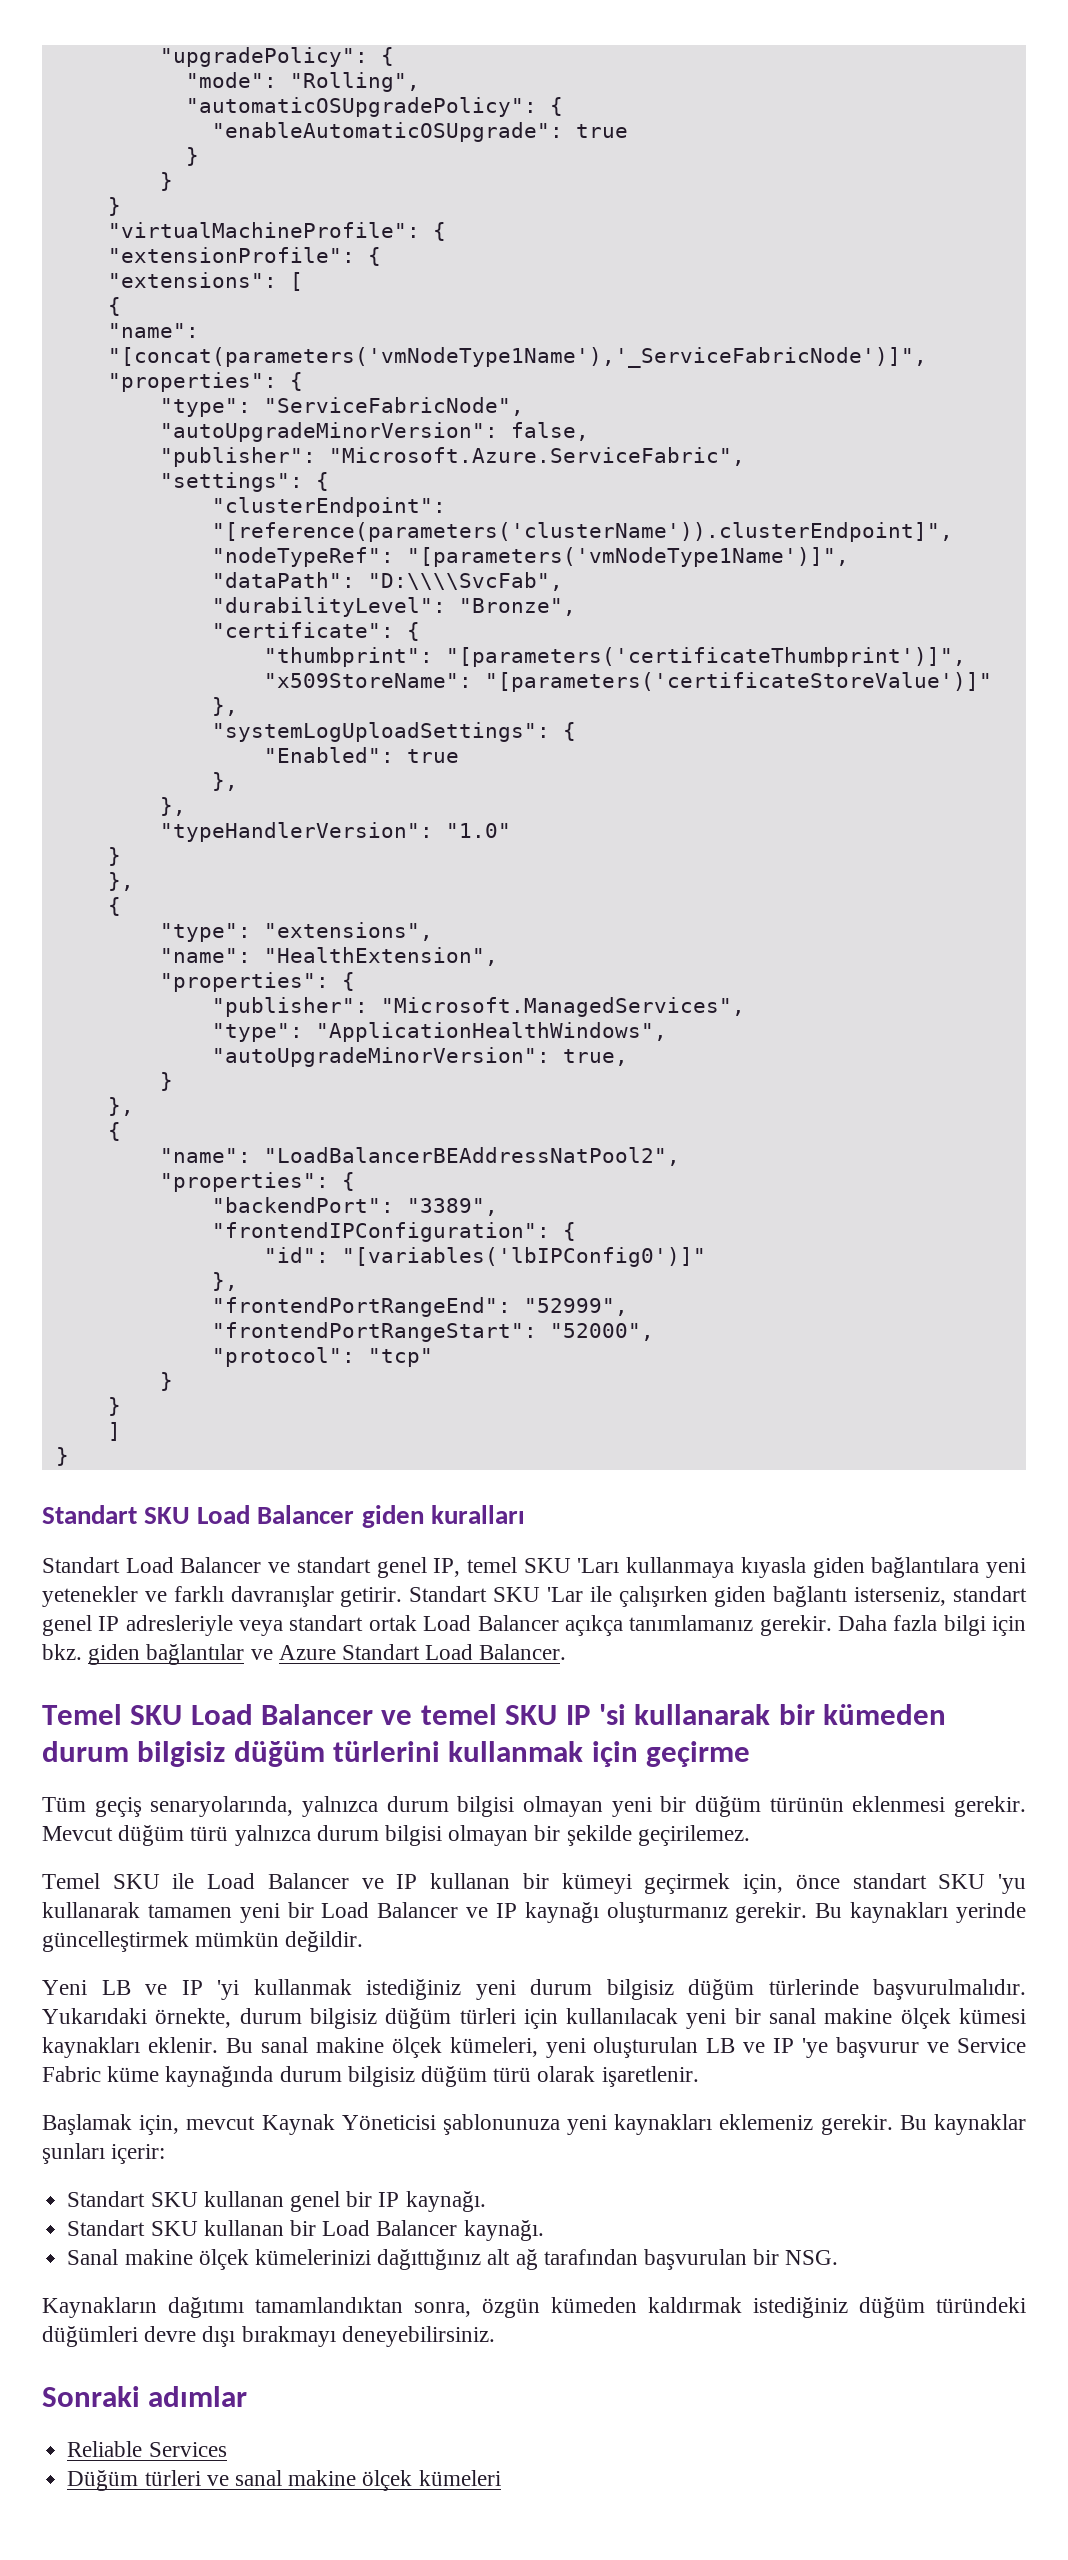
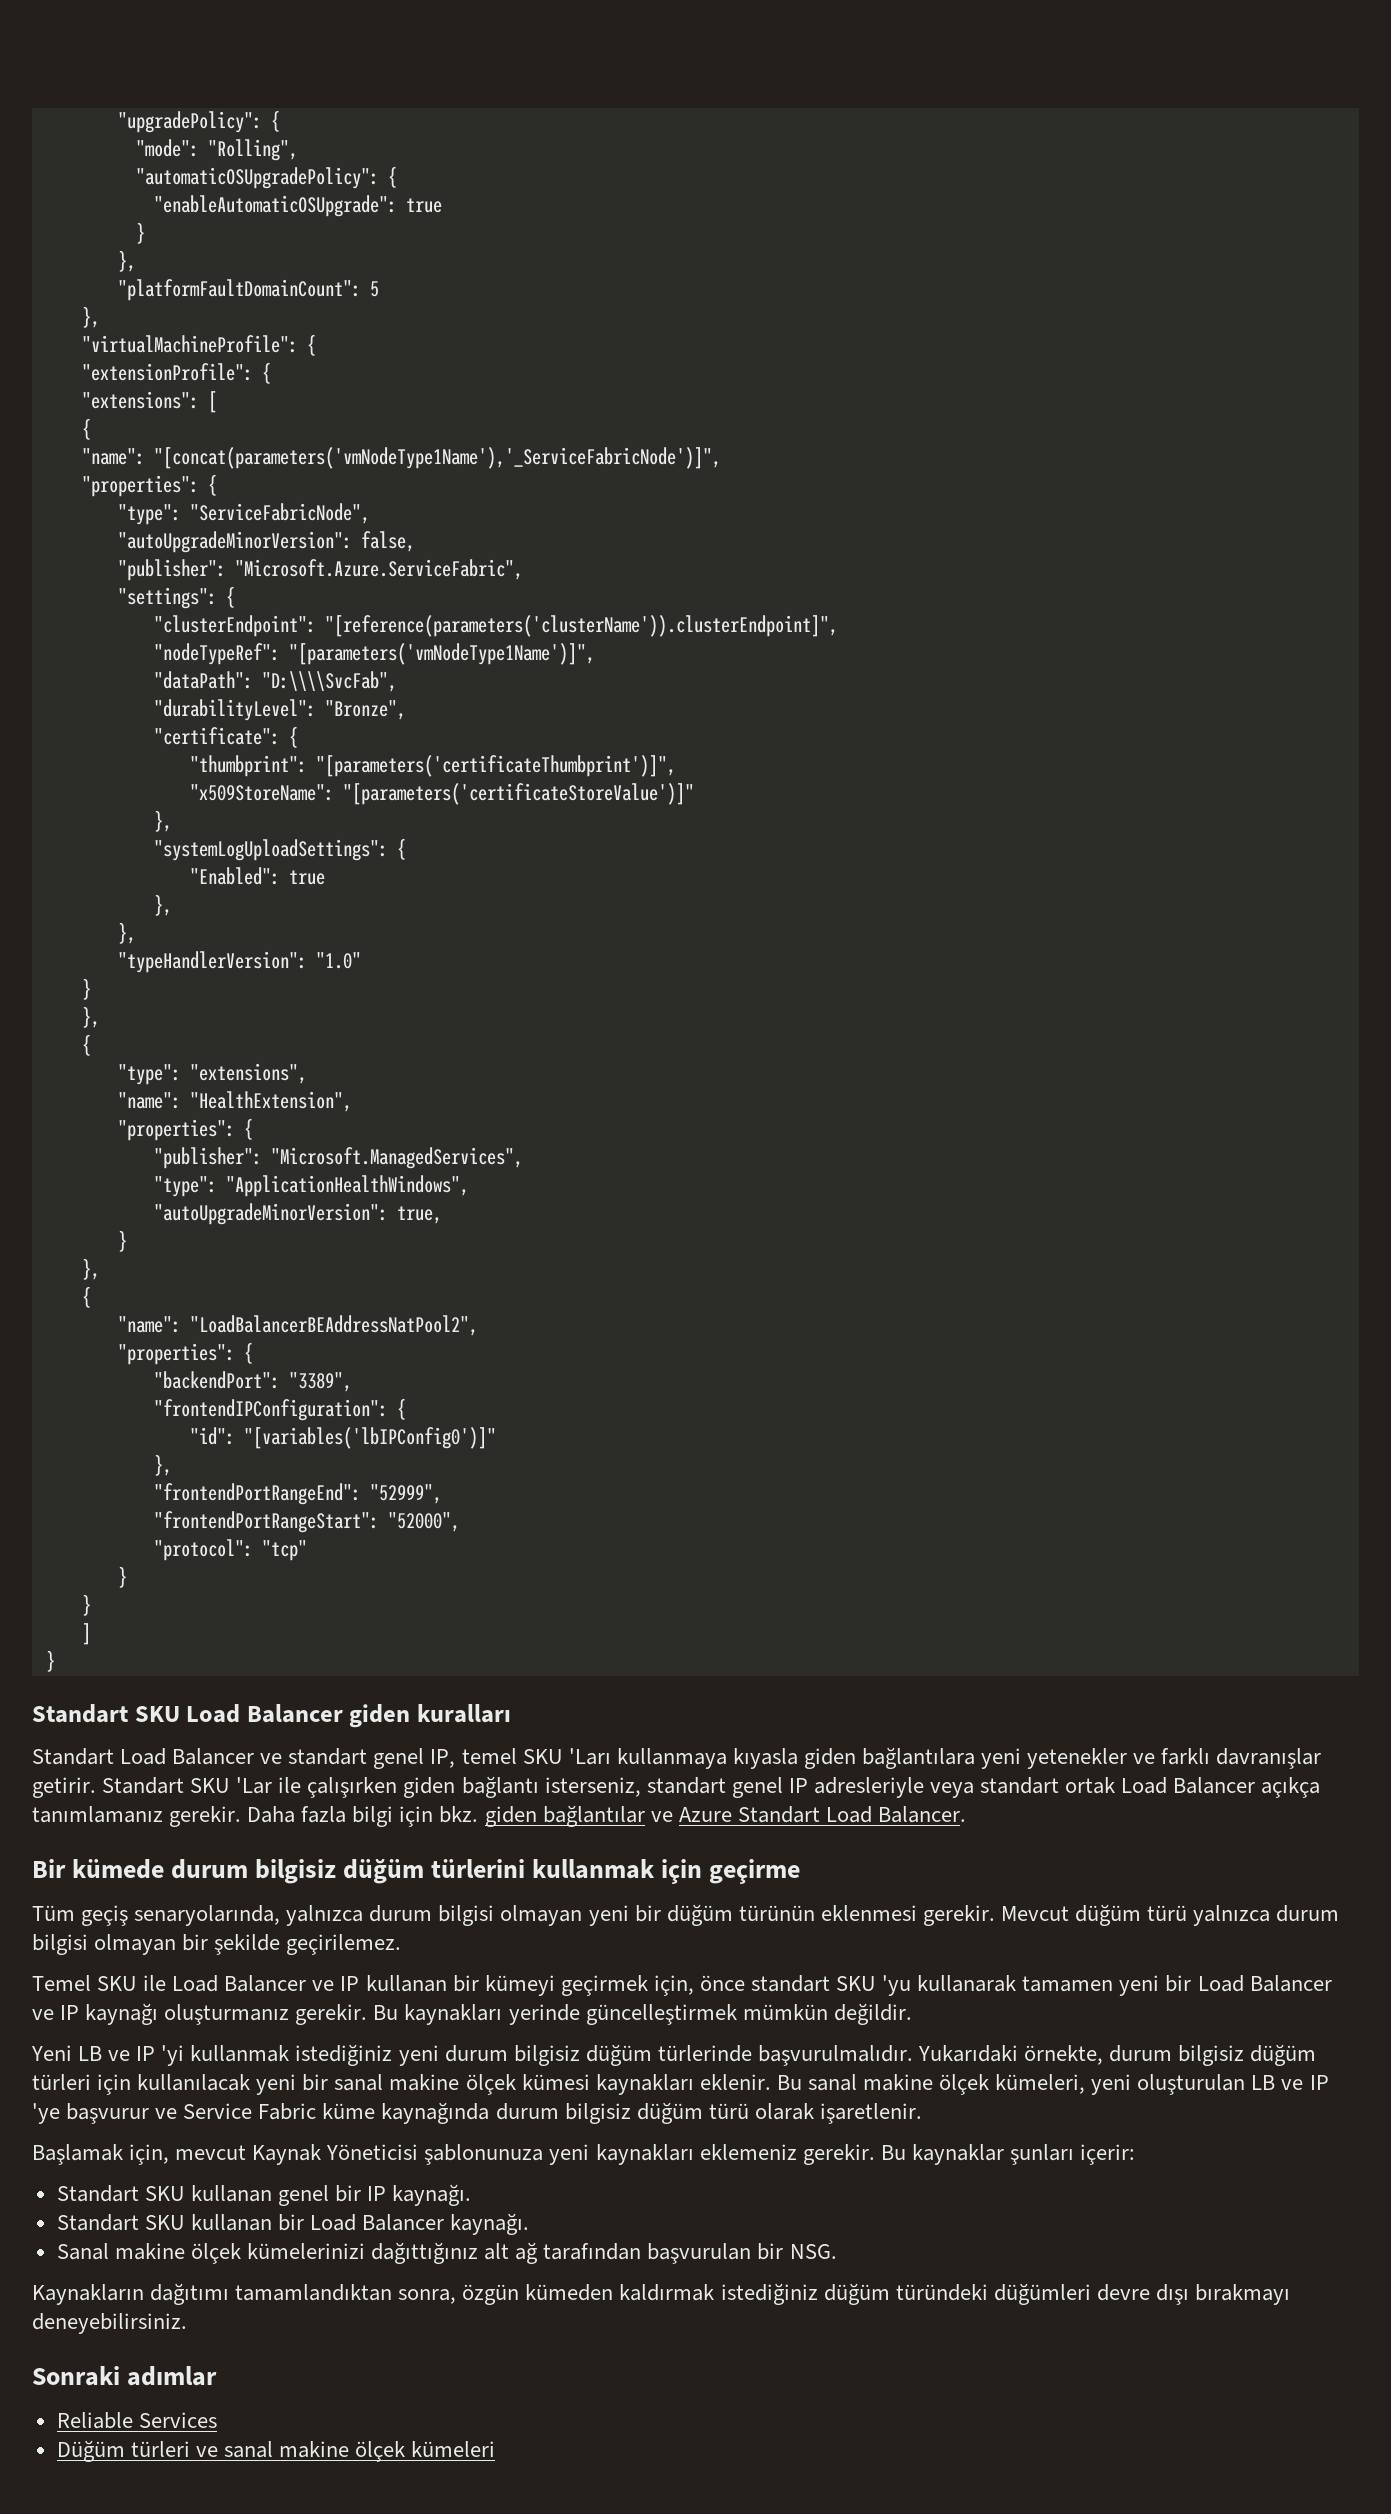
  "enableAutomaticOSUpgrade": true
  }
- }
- }
+ },
+ "platformFaultDomainCount": 5
+ },
- Temel SKU Load Balancer ve temel SKU IP 'si kullanarak bir kümeden durum bilgisiz düğüm türlerini kullanmak için geçirme
+ Bir kümede durum bilgisiz düğüm türlerini kullanmak için geçirme

